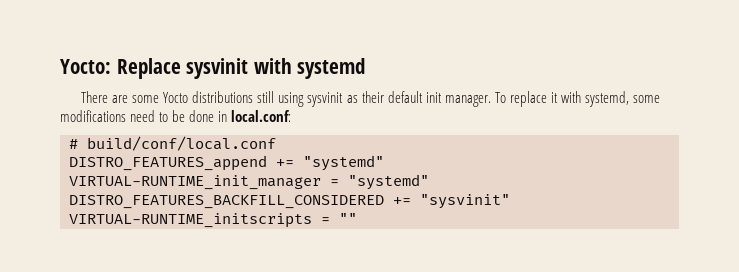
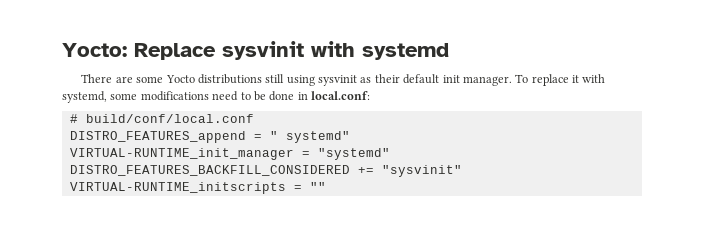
- DISTRO_FEATURES_append += "systemd"
+ DISTRO_FEATURES_append = " systemd"

